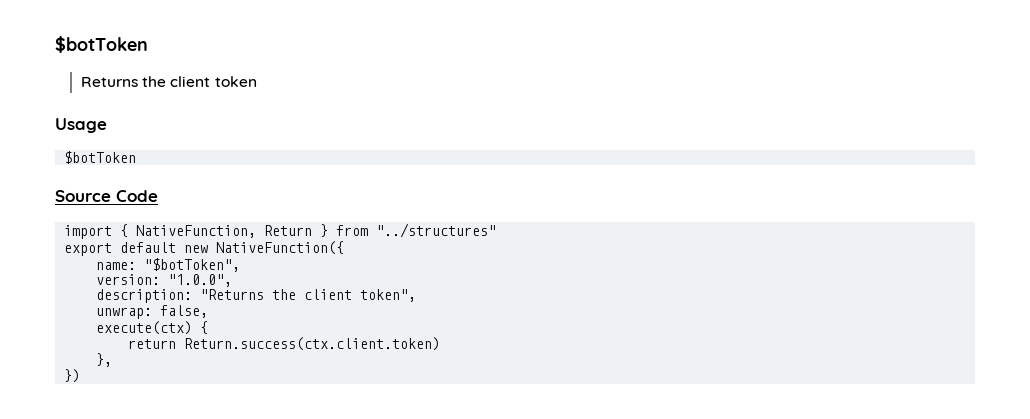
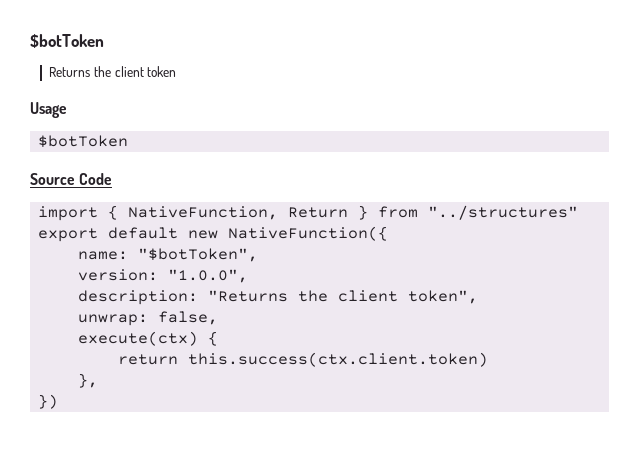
- return Return.success(ctx.client.token)
+ return this.success(ctx.client.token)

